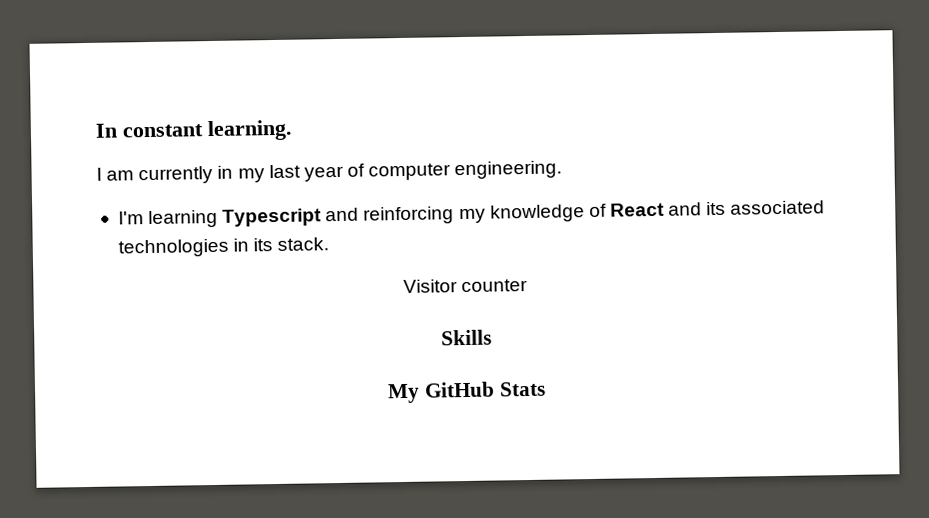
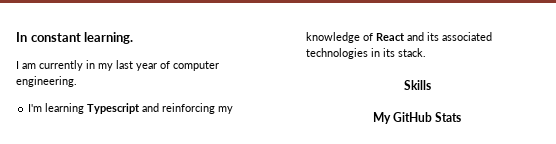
- Visitor counter

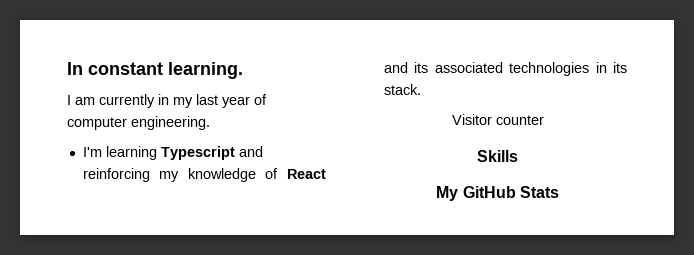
+ Visitor counter

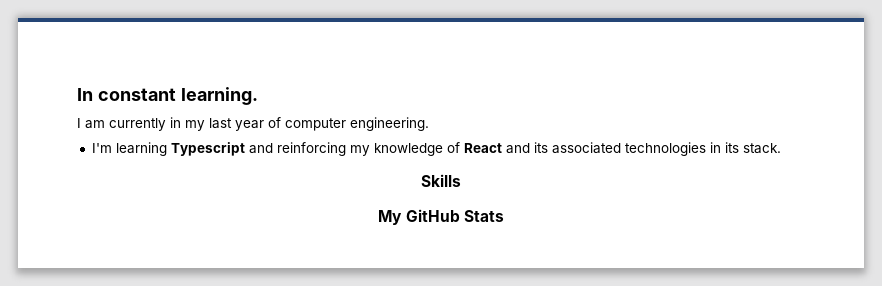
- Visitor counter

